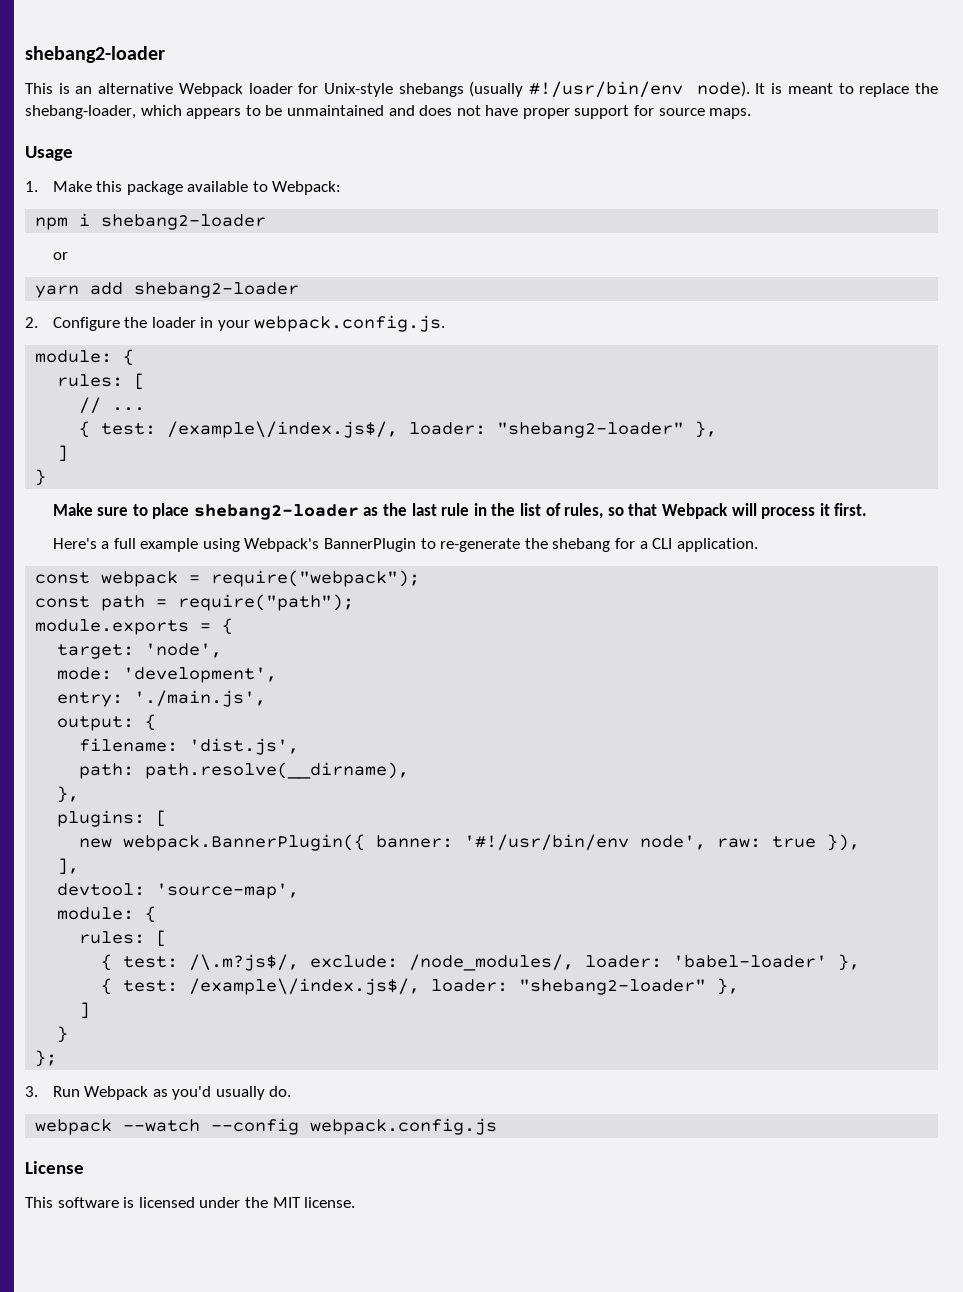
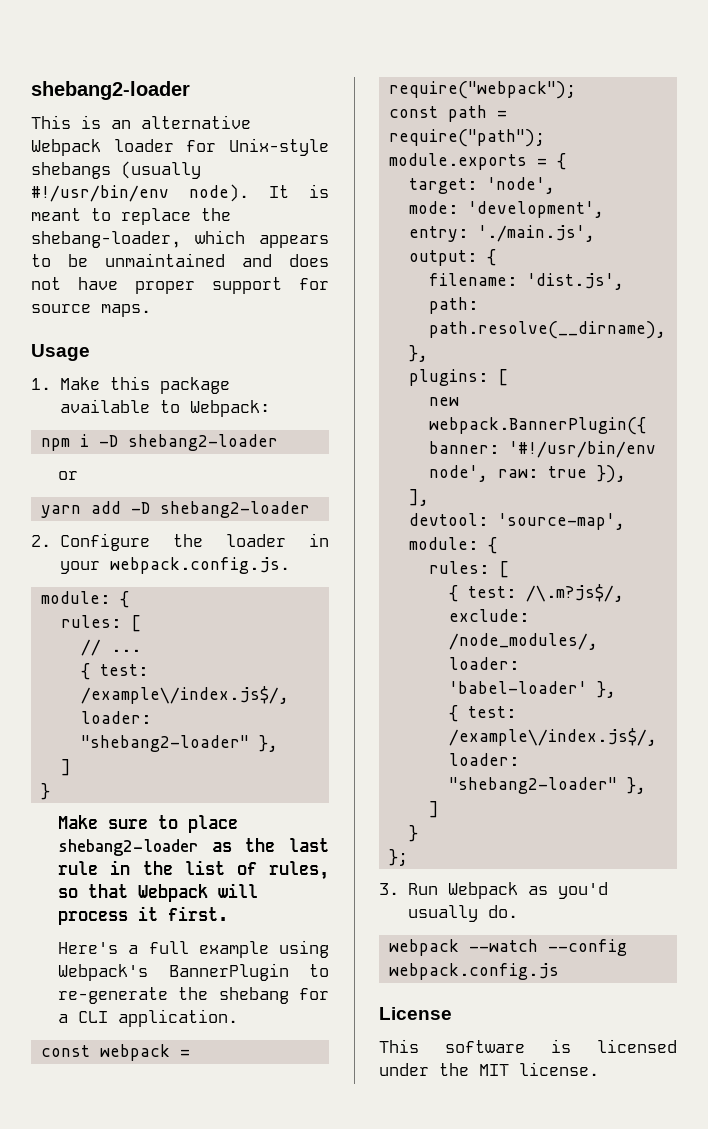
- npm i shebang2-loader
+ npm i -D shebang2-loader
- yarn add shebang2-loader
+ yarn add -D shebang2-loader

